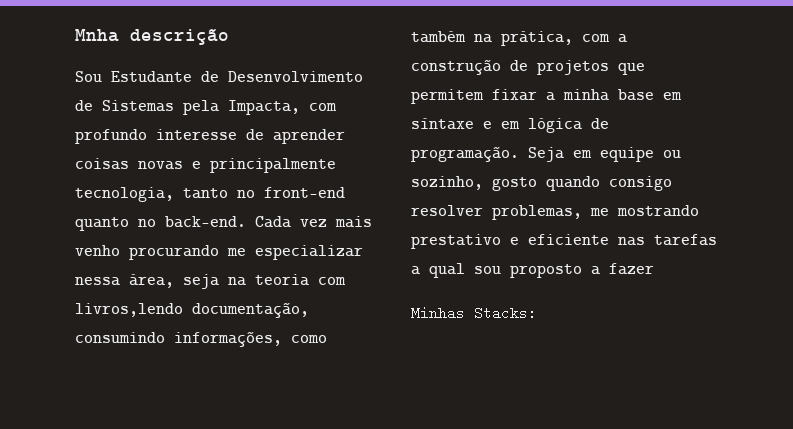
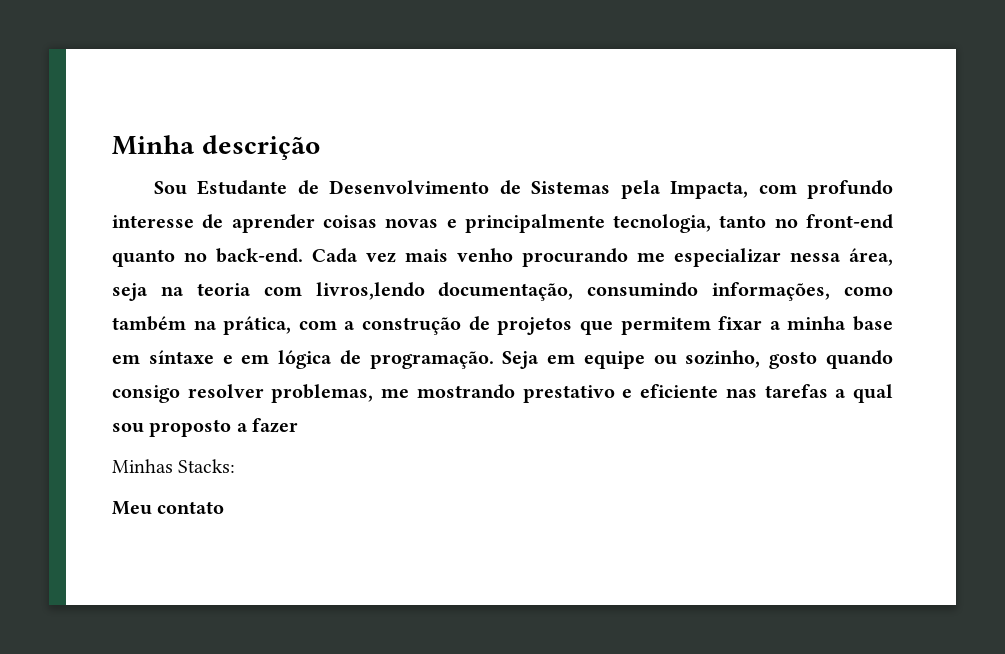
- Mnha descrição
+ Minha descrição
+ Meu contato

